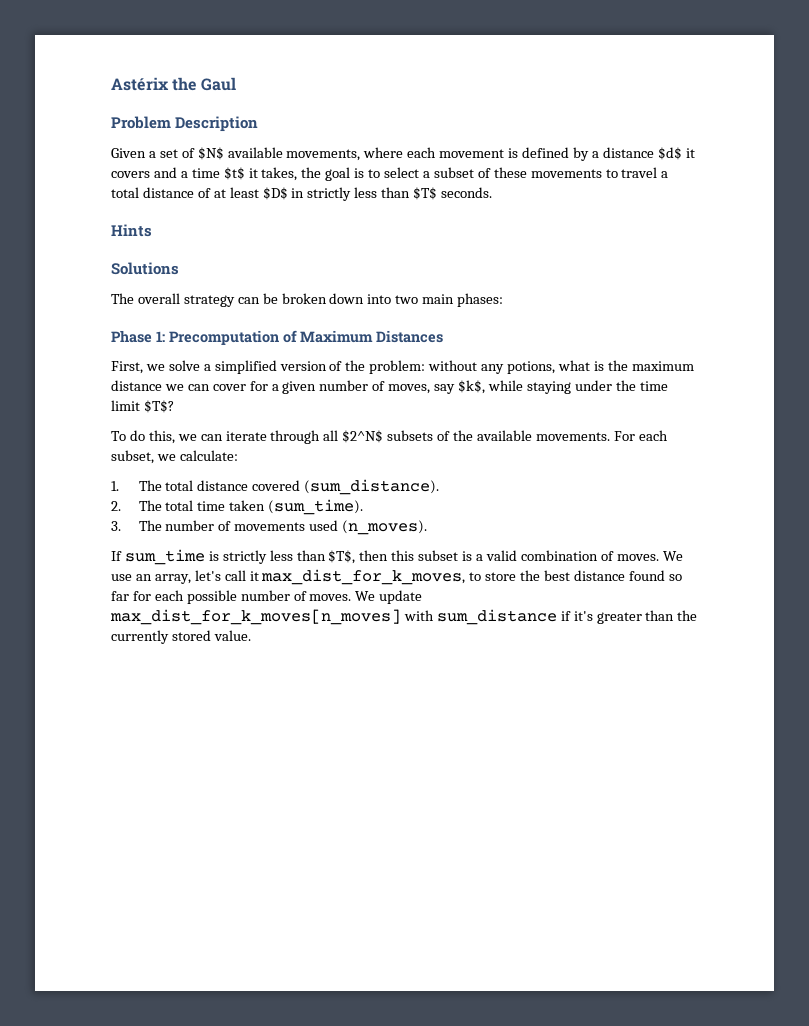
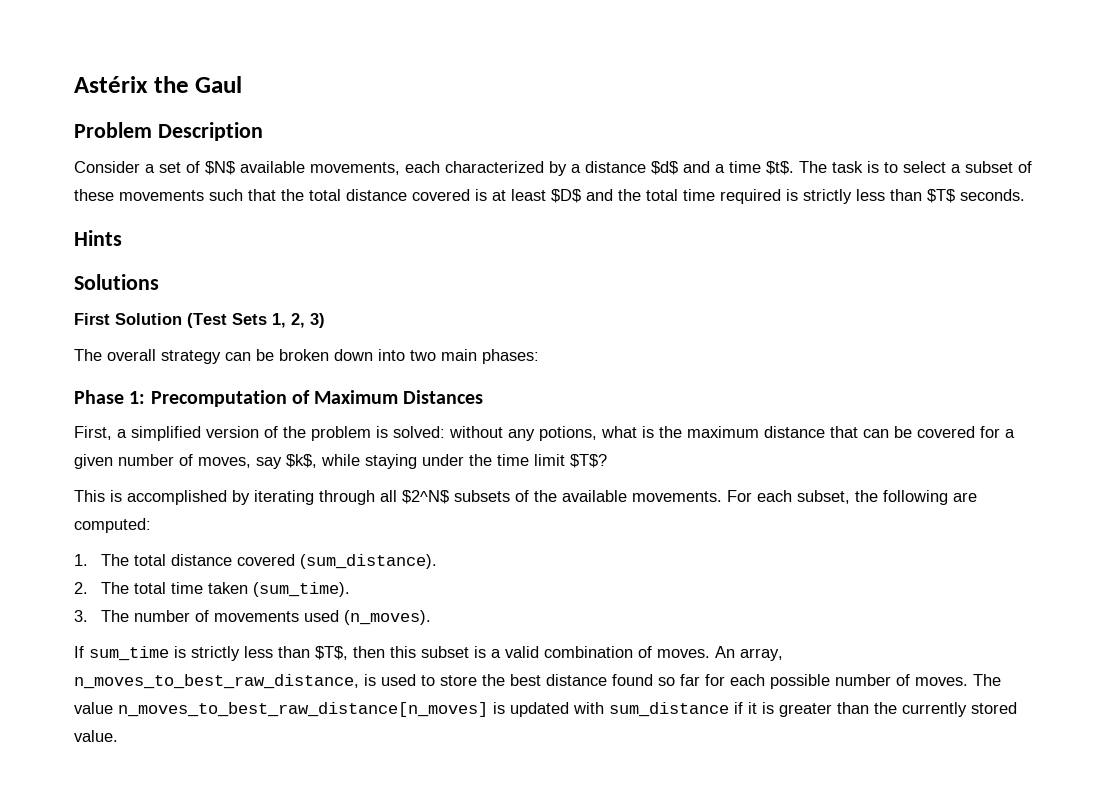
- Given a set of $N$ available movements, where each movement is defined by a distance $d$ it covers and a time $t$ it takes, the goal is to select a subset of these movements to travel a total distance of at least $D$ in strictly less than $T$ seconds.
+ Consider a set of $N$ available movements, each characterized by a distance $d$ and a time $t$. The task is to select a subset of these movements such that the total distance covered is at least $D$ and the total time required is strictly less than $T$ seconds.
+ First Solution (Test Sets 1, 2, 3)
- First, we solve a simplified version of the problem: without any potions, what is the maximum distance we can cover for a given number of moves, say $k$, while staying under the time limit $T$?
+ First, a simplified version of the problem is solved: without any potions, what is the maximum distance that can be covered for a given number of moves, say $k$, while staying under the time limit $T$?
- To do this, we can iterate through all $2^N$ subsets of the available movements.
+ This is accomplished by iterating through all $2^N$ subsets of the available movements.
- For each subset, we calculate:
+ For each subset, the following are computed:
- We use an array, let's call it max_dist_for_k_moves, to store the best distance found so far for each possible number of moves.
+ An array, n_moves_to_best_raw_distance, is used to store the best distance found so far for each possible number of moves.
- We update max_dist_for_k_moves[n_moves] with sum_distance if it's greater than the currently stored value.
+ The value n_moves_to_best_raw_distance[n_moves] is updated with sum_distance if it is greater than the currently stored value.

